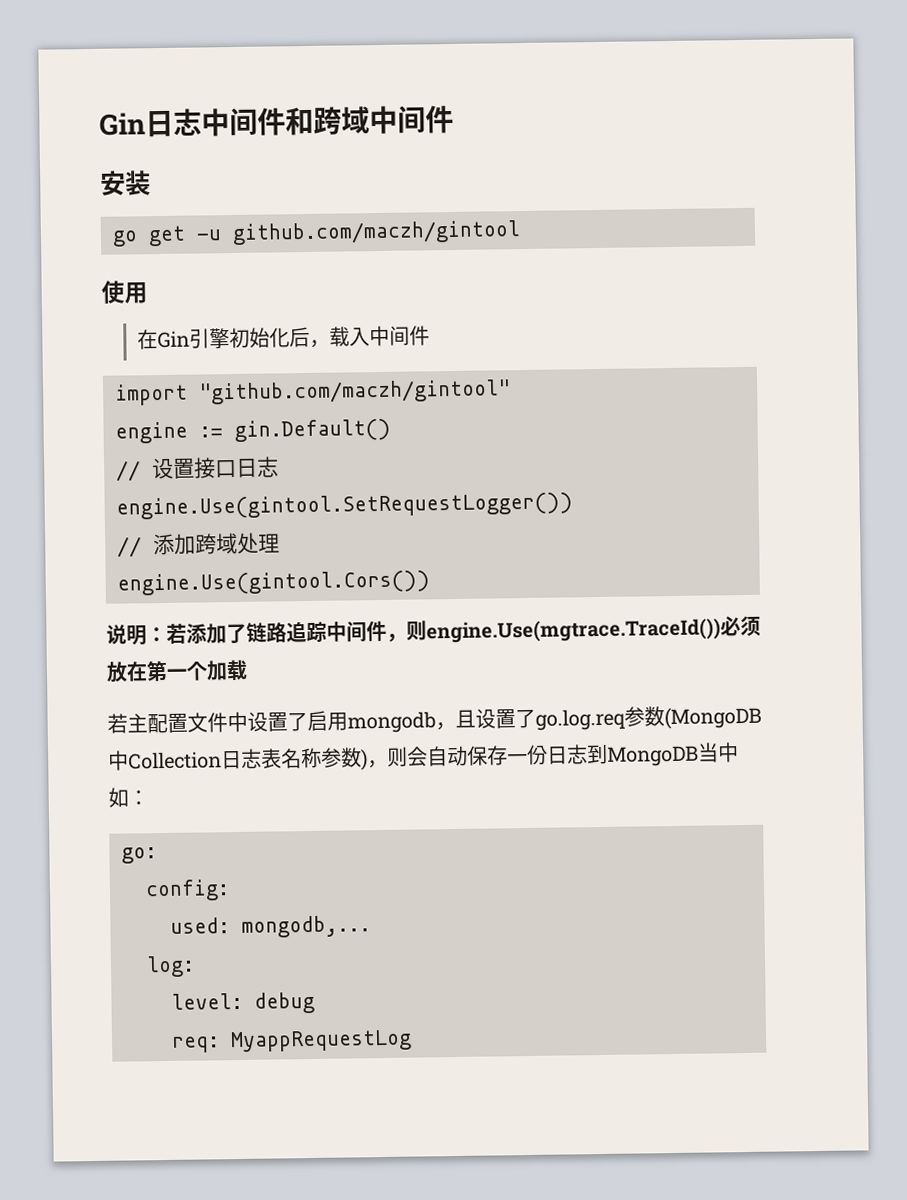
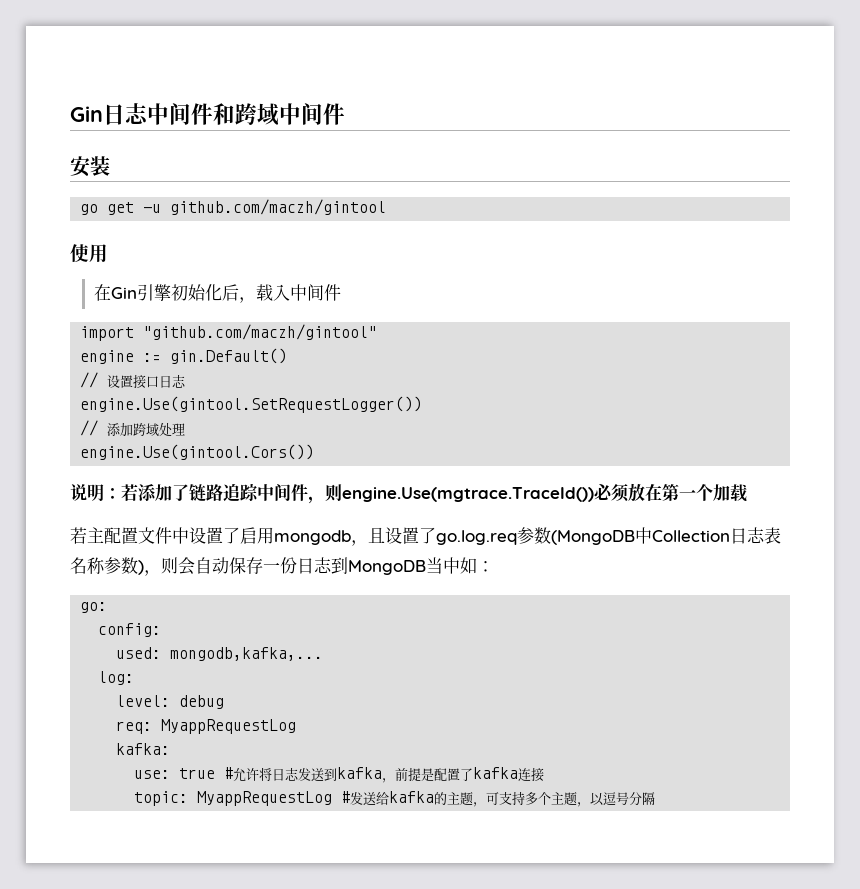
- used: mongodb,...
+ used: mongodb,kafka,...
+ kafka:
+ use: true #允许将日志发送到kafka，前提是配置了kafka连接
+ topic: MyappRequestLog #发送给kafka的主题，可支持多个主题，以逗号分隔

